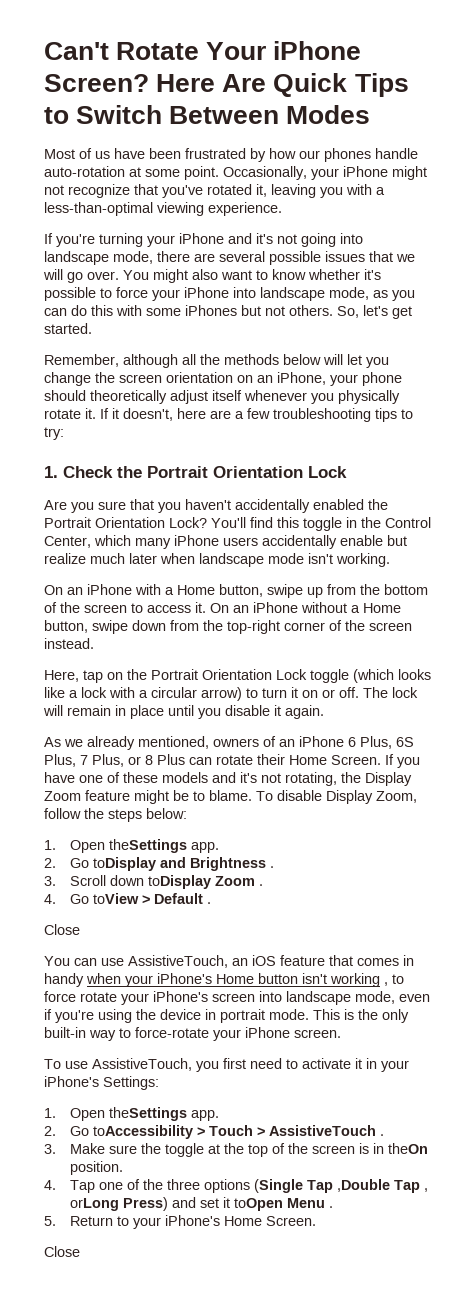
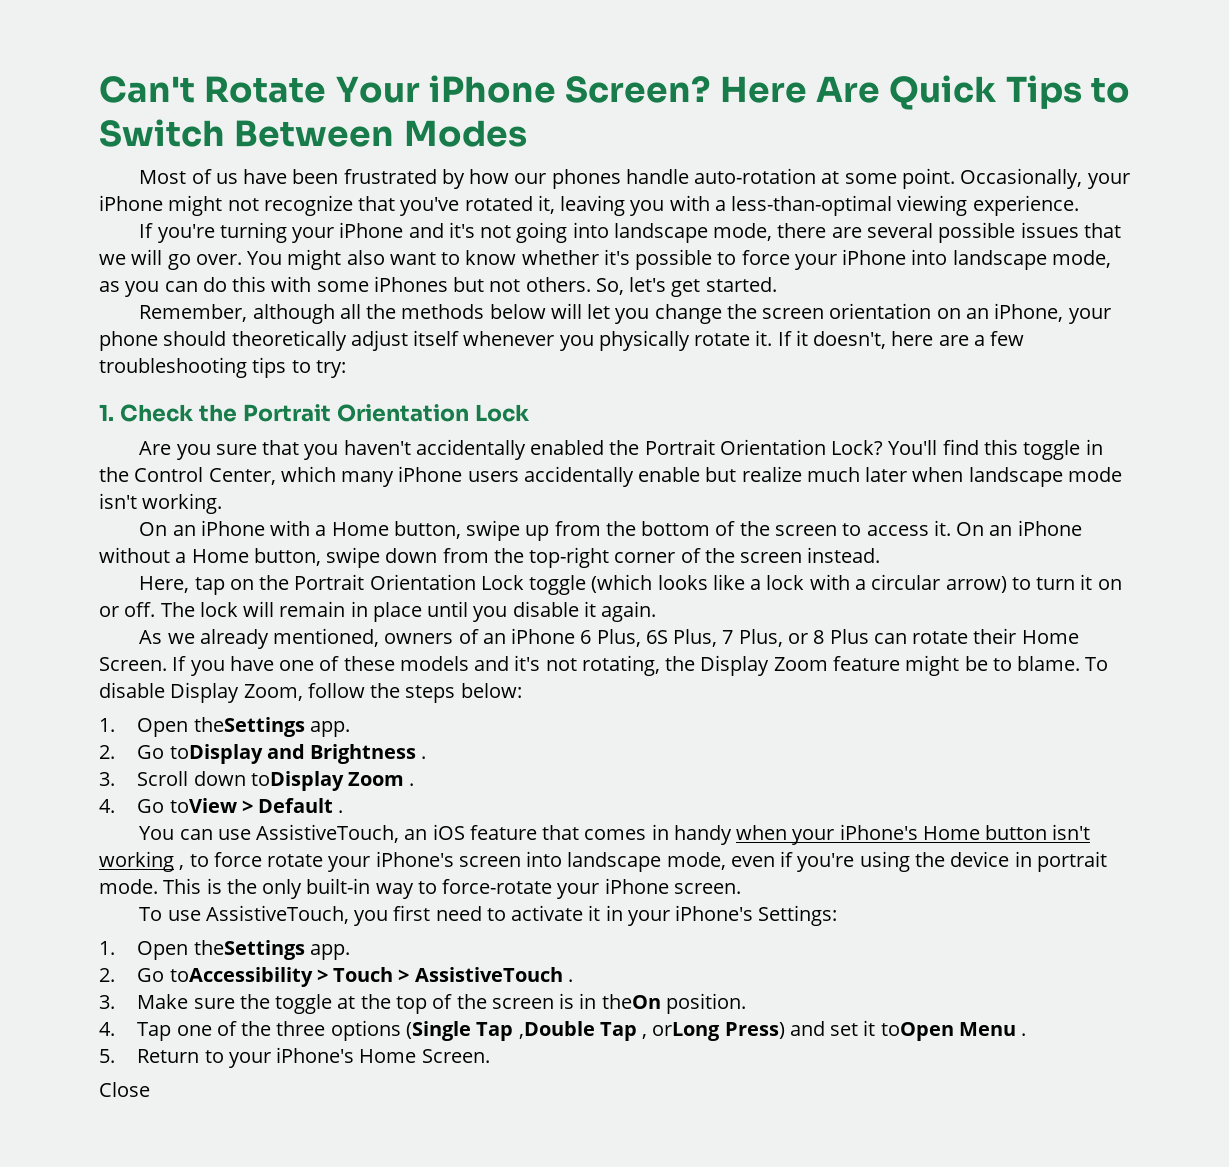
  4. Go toView > Default .
- Close

